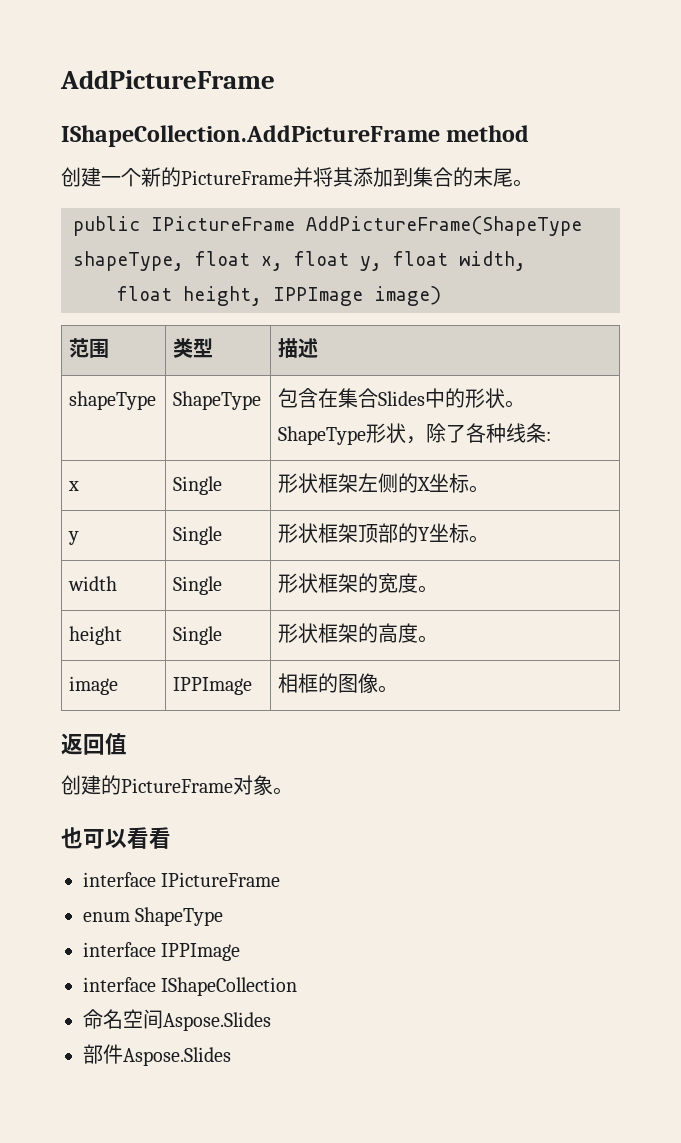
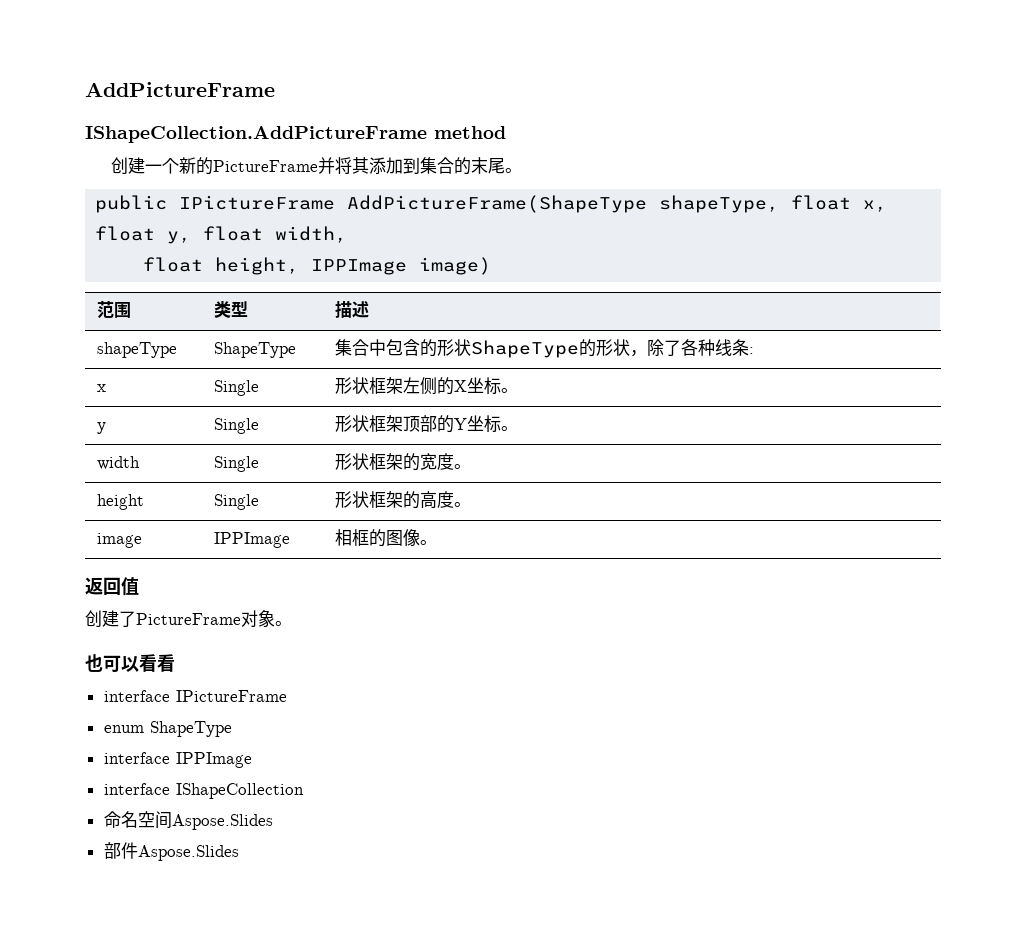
- shapeType | ShapeType | 包含在集合Slides中的形状。ShapeType形状，除了各种线条:
+ shapeType | ShapeType | 集合中包含的形状ShapeType的形状，除了各种线条:
- 创建的PictureFrame对象。
+ 创建了PictureFrame对象。

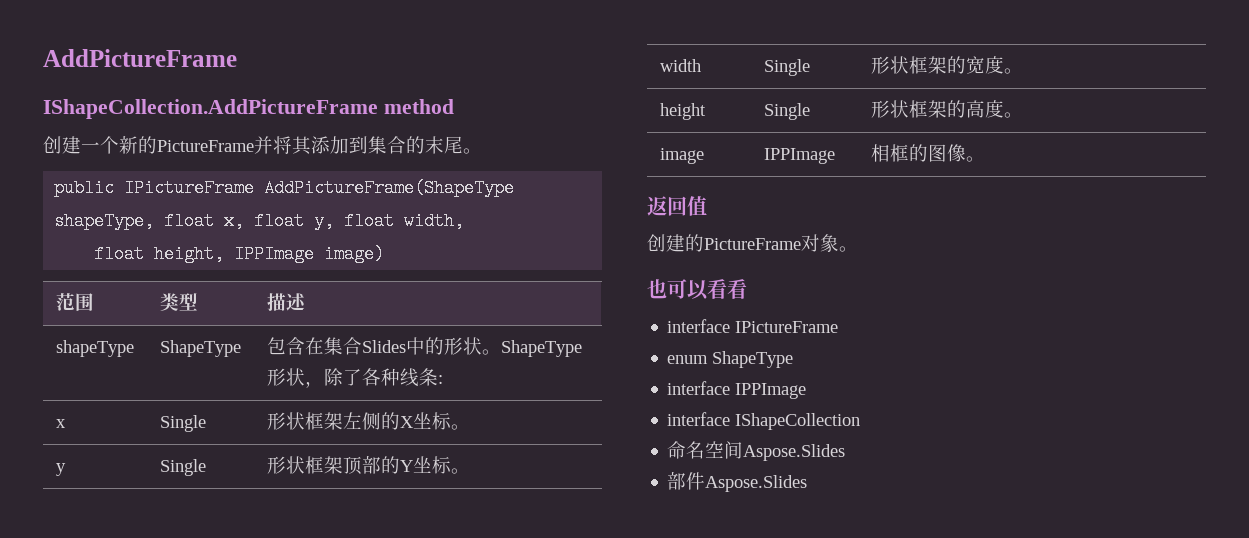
- shapeType | ShapeType | 集合中包含的形状ShapeType的形状，除了各种线条:
+ shapeType | ShapeType | 包含在集合Slides中的形状。ShapeType形状，除了各种线条:
- 创建了PictureFrame对象。
+ 创建的PictureFrame对象。

